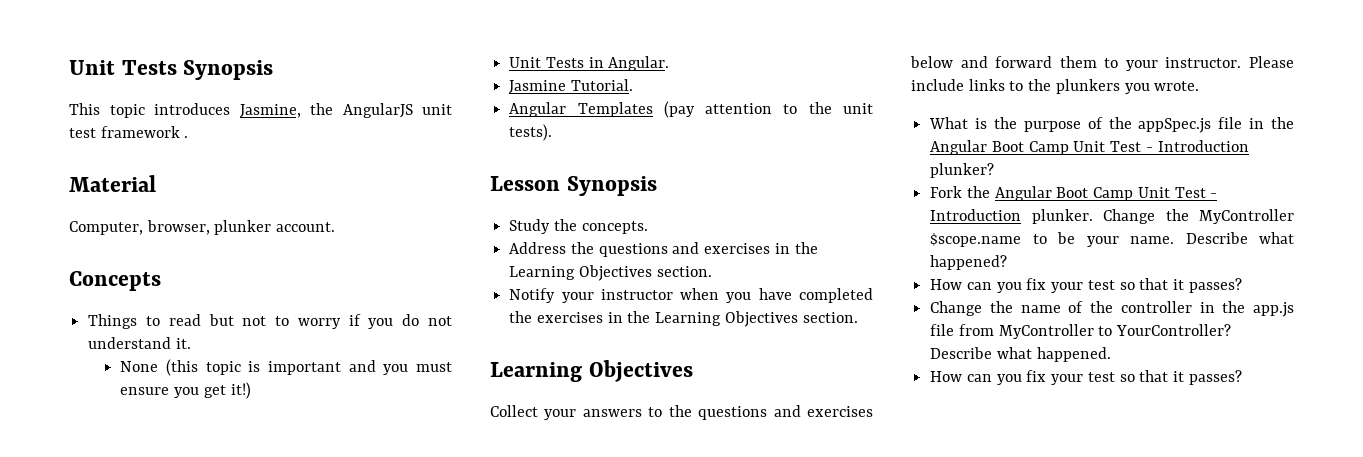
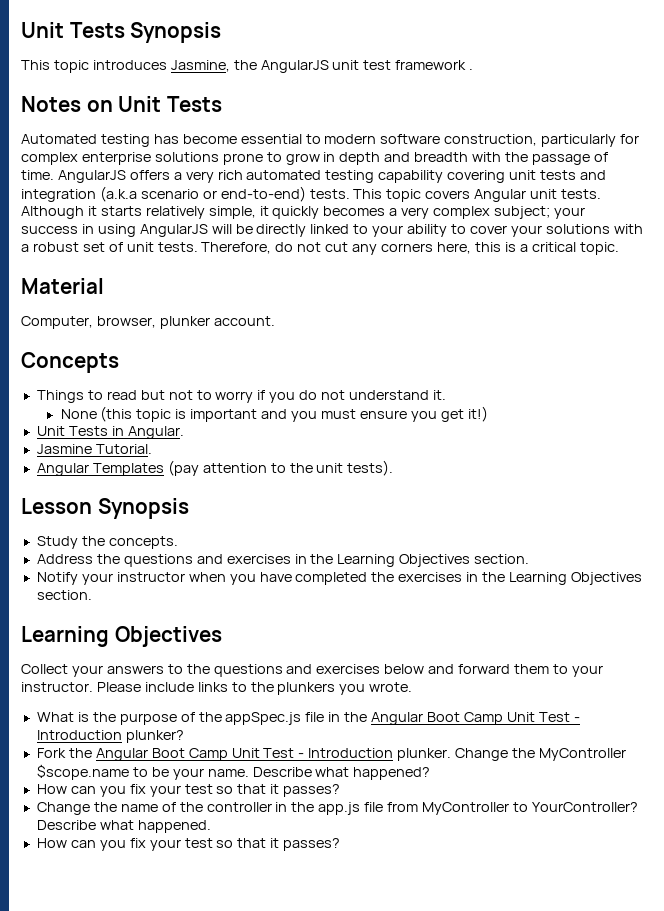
+ Notes on Unit Tests
+ Automated testing has become essential to modern software construction, particularly for complex enterprise solutions prone to grow in depth and breadth with the passage of time. AngularJS offers a very rich automated testing capability covering unit tests and integration (a.k.a scenario or end-to-end) tests. This topic covers Angular unit tests. Although it starts relatively simple, it quickly becomes a very complex subject; your success in using AngularJS will be directly linked to your ability to cover your solutions with a robust set of unit tests. Therefore, do not cut any corners here, this is a critical topic.

